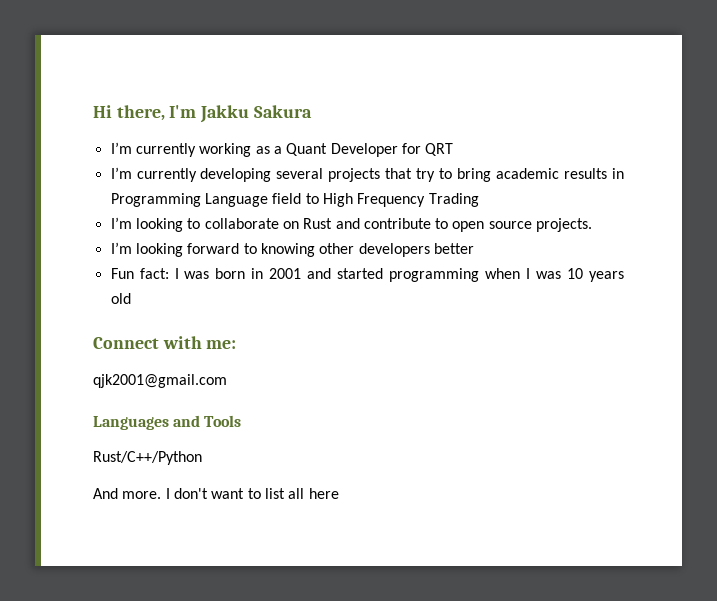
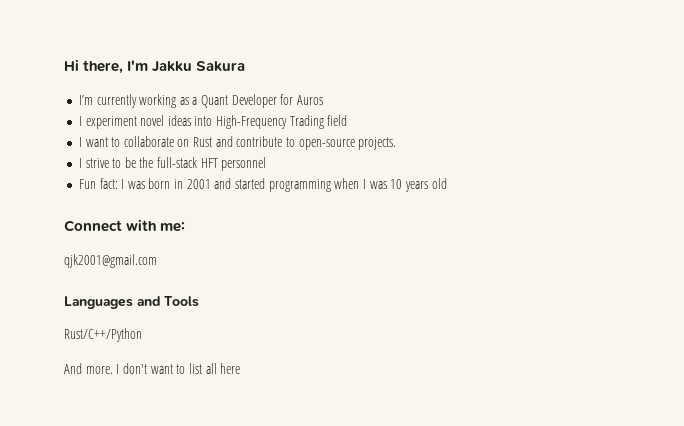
- I’m currently working as a Quant Developer for QRT
- I’m currently developing several projects that try to bring academic results in Programming Language field to High Frequency Trading
- I’m looking to collaborate on Rust and contribute to open source projects.
+ I’m currently working as a Quant Developer for Auros
+ I experiment novel ideas into High-Frequency Trading field
+ I want to collaborate on Rust and contribute to open-source projects.
- I’m looking forward to knowing other developers better
+ I strive to be the full-stack HFT personnel

